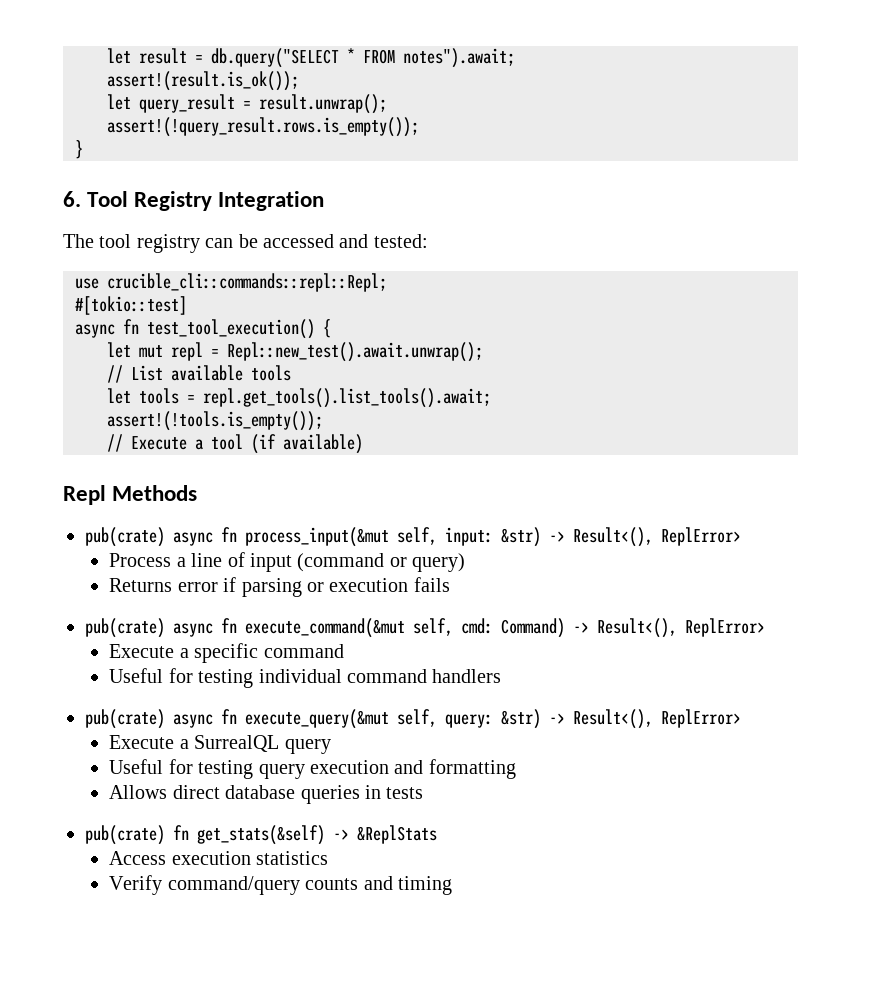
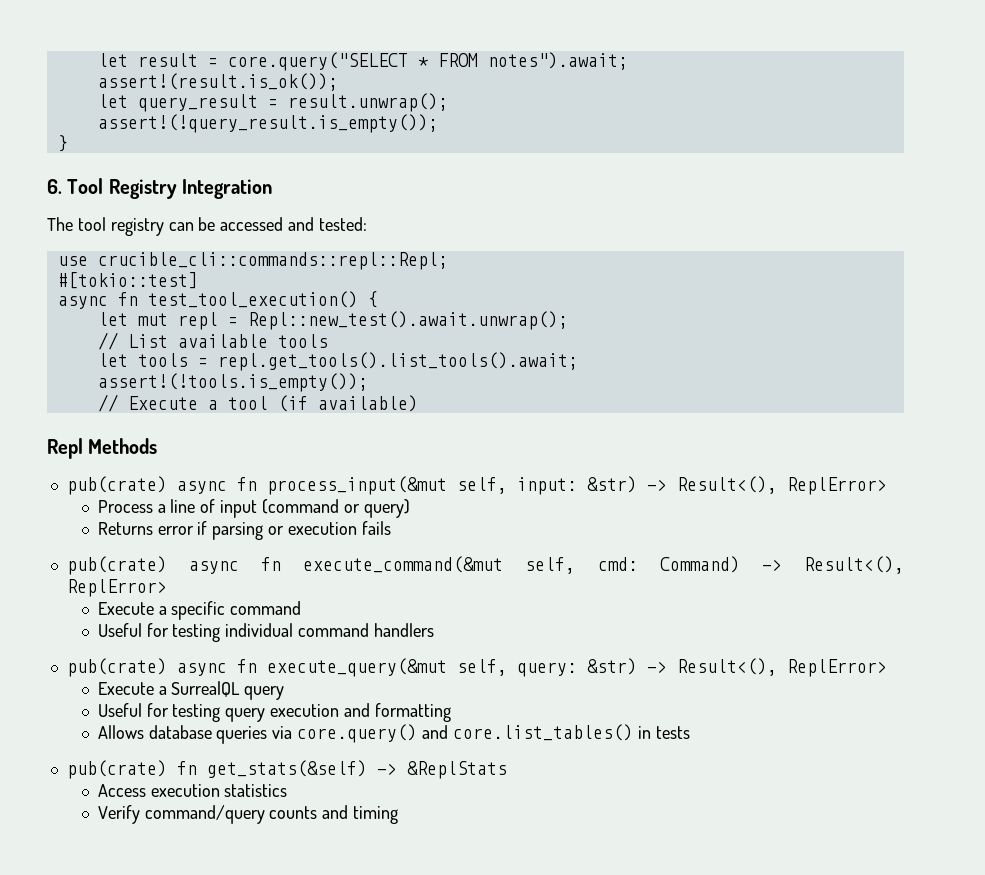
- let result = db.query("SELECT * FROM notes").await;
+ let result = core.query("SELECT * FROM notes").await;
- assert!(!query_result.rows.is_empty());
+ assert!(!query_result.is_empty());
- Allows direct database queries in tests
+ Allows database queries via core.query() and core.list_tables() in tests

